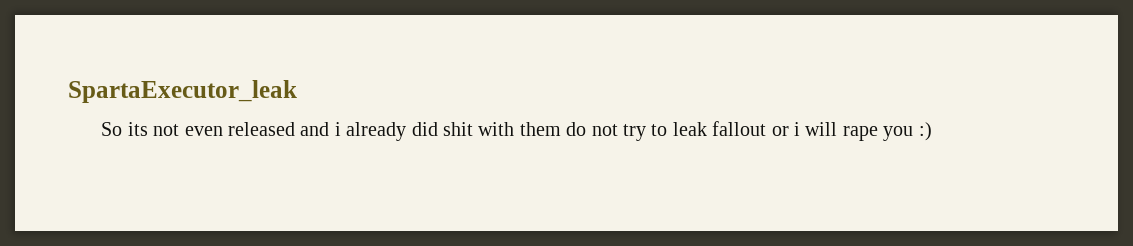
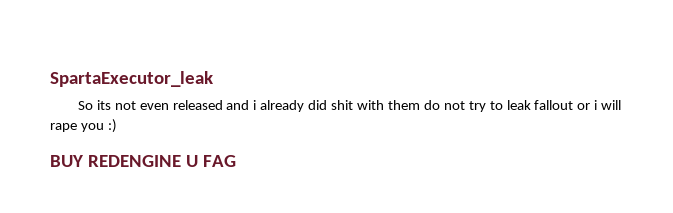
+ BUY REDENGINE U FAG

